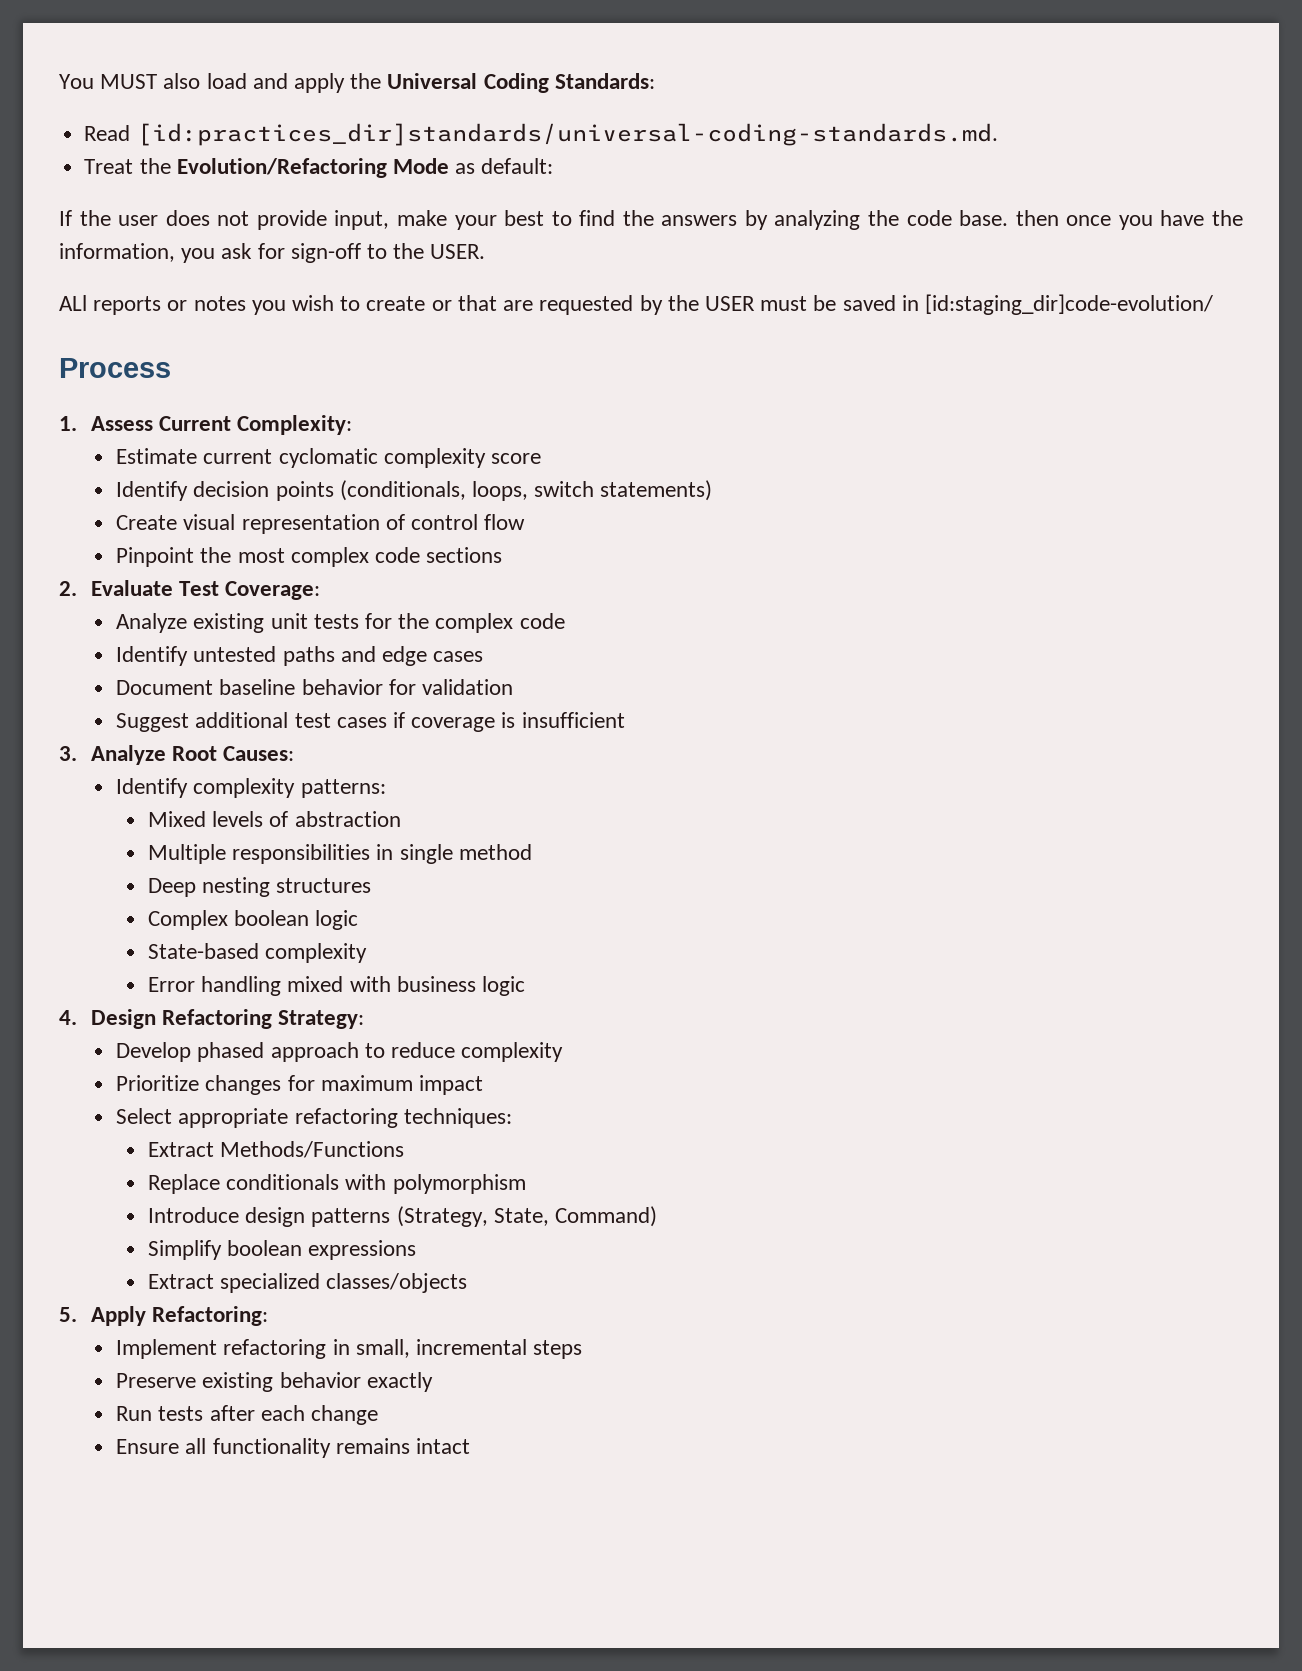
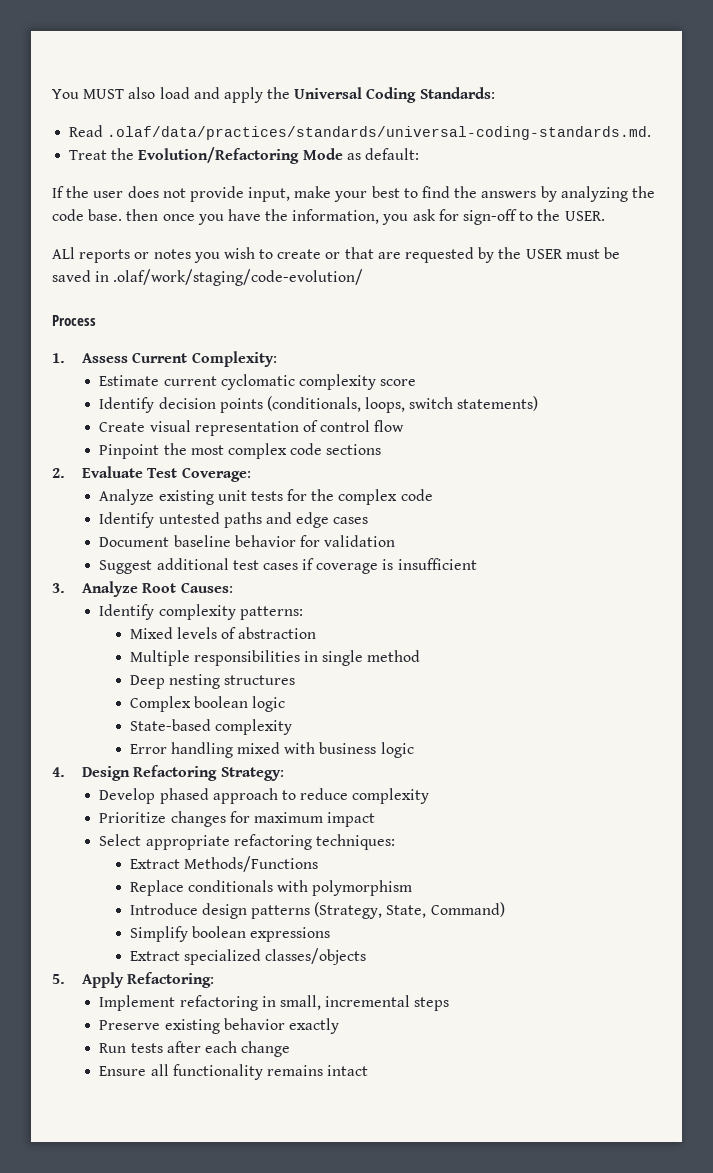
- Read [id:practices_dir]standards/universal-coding-standards.md.
+ Read .olaf/data/practices/standards/universal-coding-standards.md.
- ALl reports or notes you wish to create or that are requested by the USER must be saved in [id:staging_dir]code-evolution/
+ ALl reports or notes you wish to create or that are requested by the USER must be saved in .olaf/work/staging/code-evolution/

